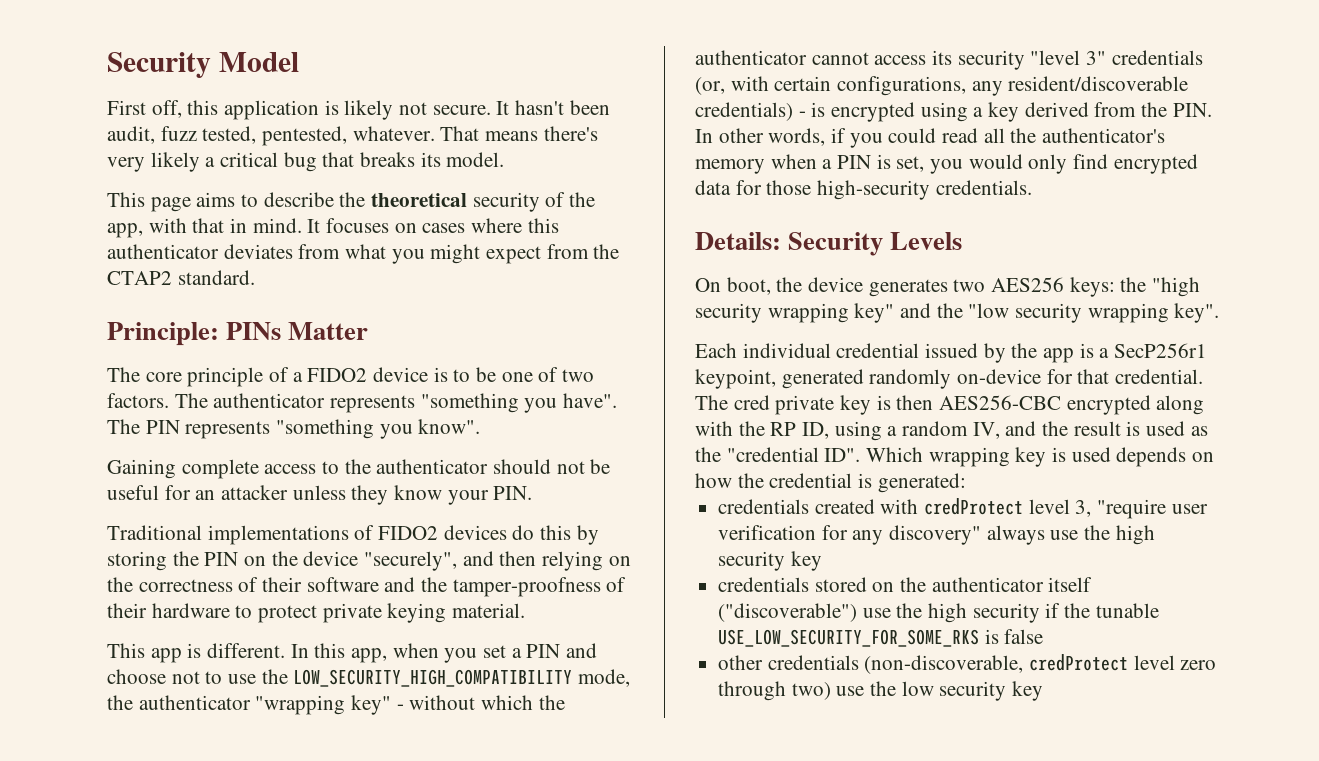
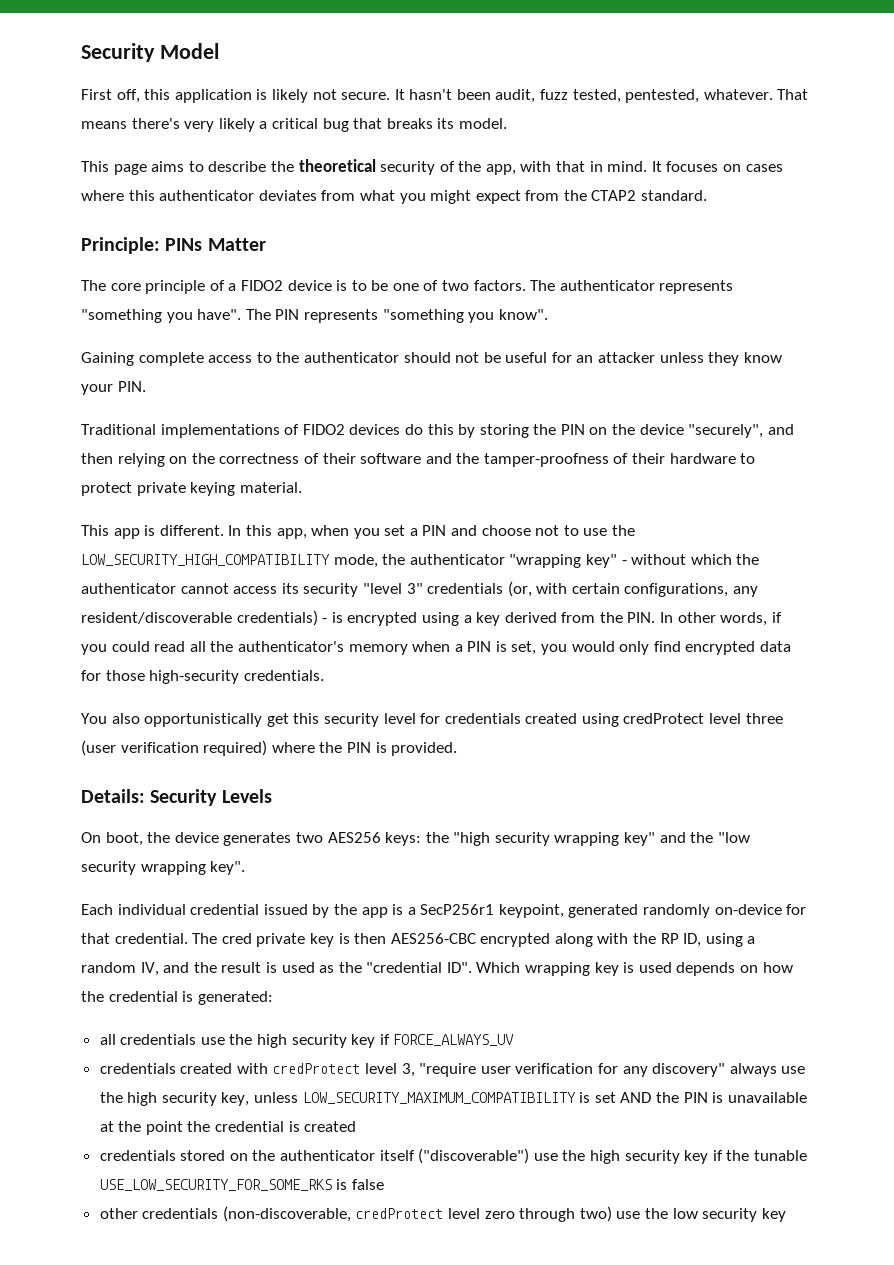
+ You also opportunistically get this security level for credentials created using credProtect level three (user verification required) where the PIN is provided.
+ all credentials use the high security key if FORCE_ALWAYS_UV
- credentials created with credProtect level 3, "require user verification for any discovery" always use the high security key
+ credentials created with credProtect level 3, "require user verification for any discovery" always use the high security key, unless LOW_SECURITY_MAXIMUM_COMPATIBILITY is set AND the PIN is unavailable at the point the credential is created
- credentials stored on the authenticator itself ("discoverable") use the high security if the tunable USE_LOW_SECURITY_FOR_SOME_RKS is false
+ credentials stored on the authenticator itself ("discoverable") use the high security key if the tunable USE_LOW_SECURITY_FOR_SOME_RKS is false

